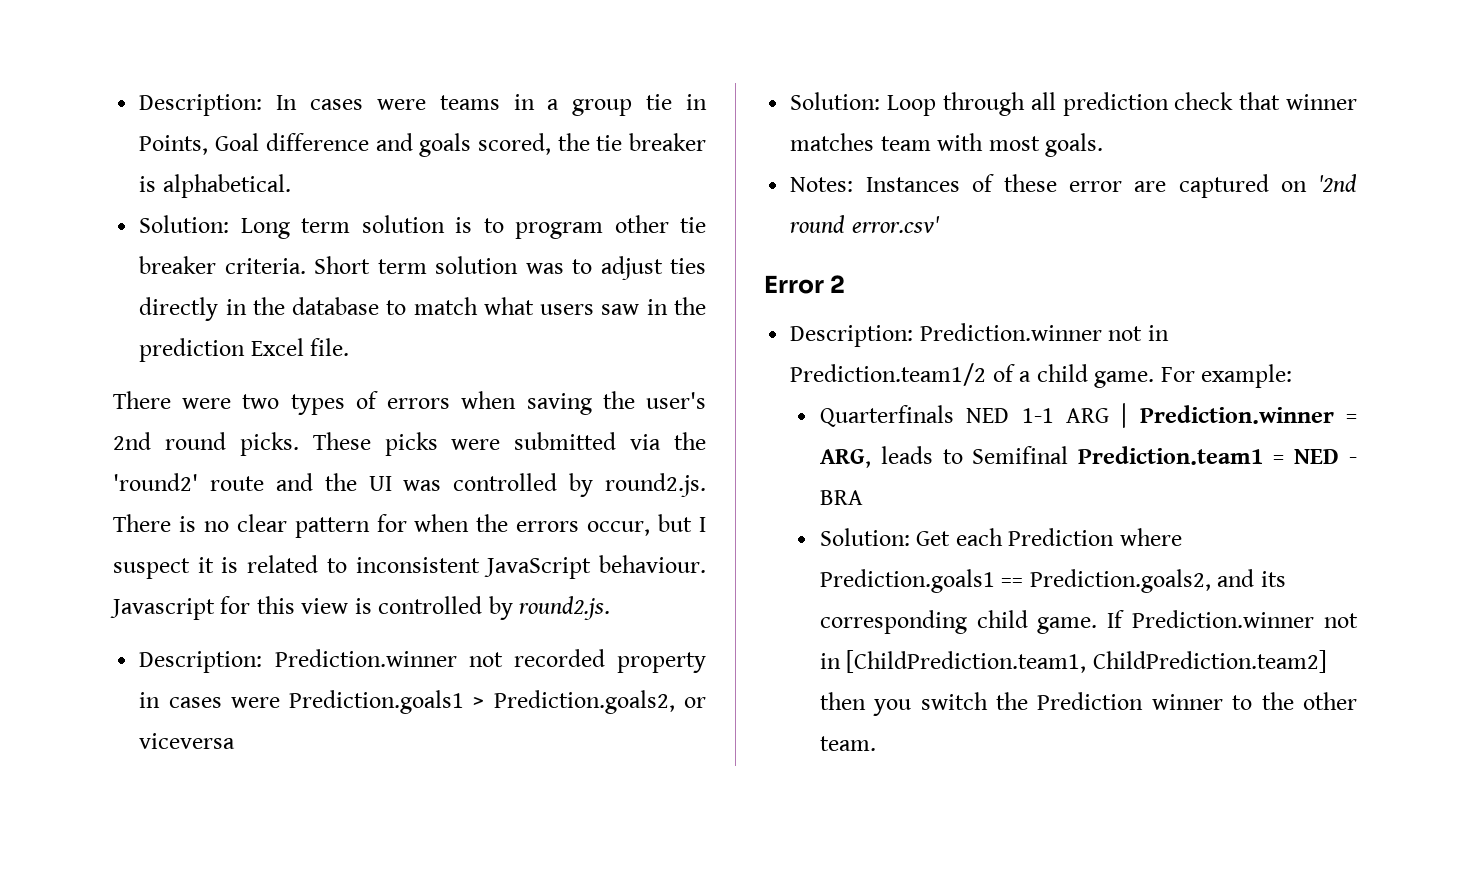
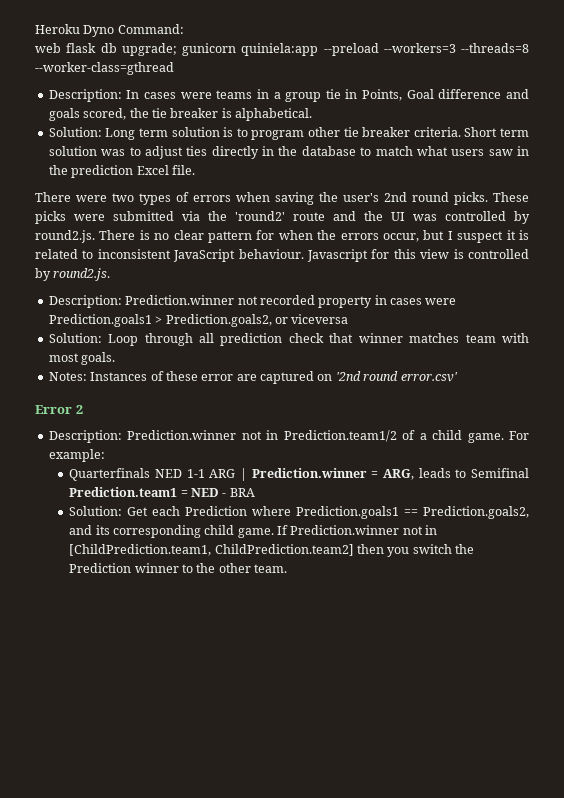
+ Heroku Dyno Command:
+ web flask db upgrade; gunicorn quiniela:app --preload --workers=3 --threads=8 --worker-class=gthread

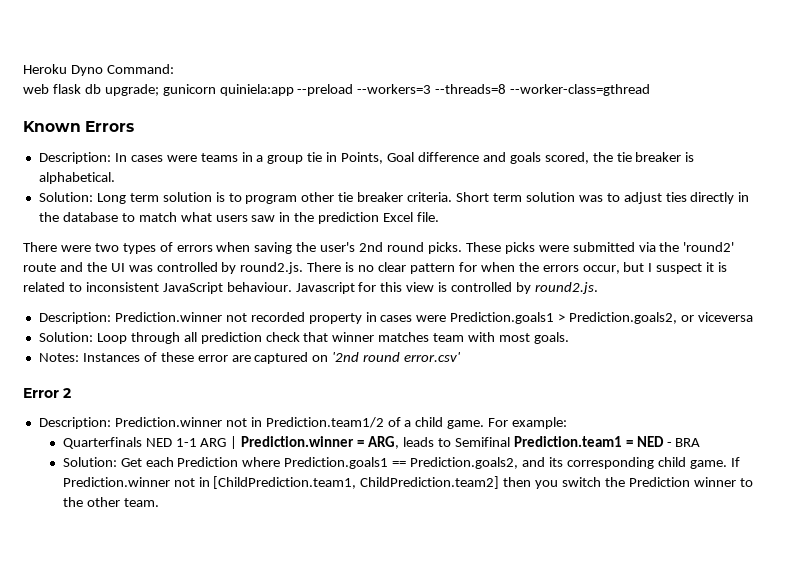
+ Known Errors

